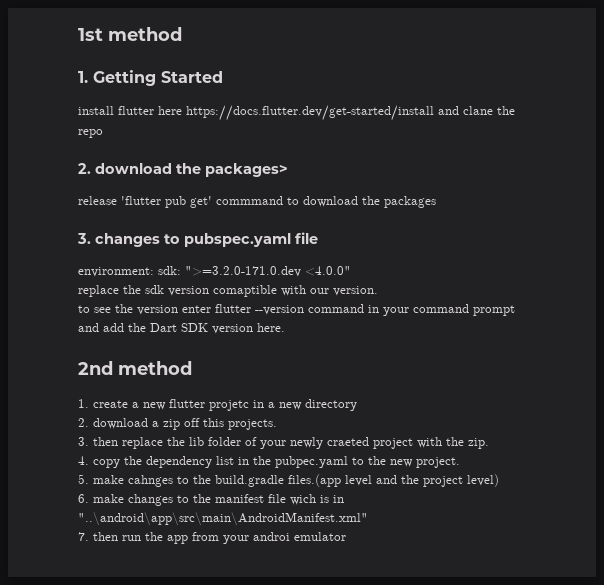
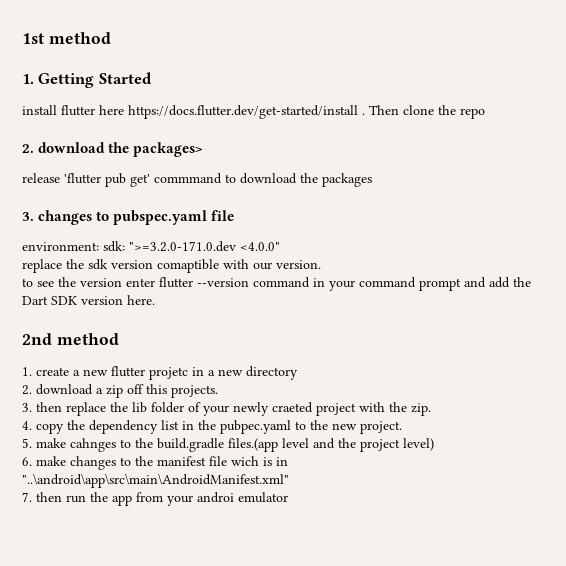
- install flutter here https://docs.flutter.dev/get-started/install and clane the repo
+ install flutter here https://docs.flutter.dev/get-started/install . Then clone the repo

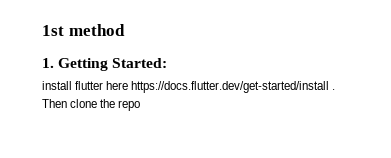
- 1. Getting Started
+ 1. Getting Started:
- 2. download the packages>
- release 'flutter pub get' commmand to download the packages
- 3. changes to pubspec.yaml file
- environment: sdk: ">=3.2.0-171.0.dev <4.0.0"
- replace the sdk version comaptible with our version.
- to see the version enter flutter --version command in your command prompt and add the Dart SDK version here.
- 2nd method
- 1. create a new flutter projetc in a new directory
- 2. download a zip off this projects.
- 3. then replace the lib folder of your newly craeted project with the zip.
- 4. copy the dependency list in the pubpec.yaml to the new project.
- 5. make cahnges to the build.gradle files.(app level and the project level)
- 6. make changes to the manifest file wich is in "..\android\app\src\main\AndroidManifest.xml"
- 7. then run the app from your androi emulator

